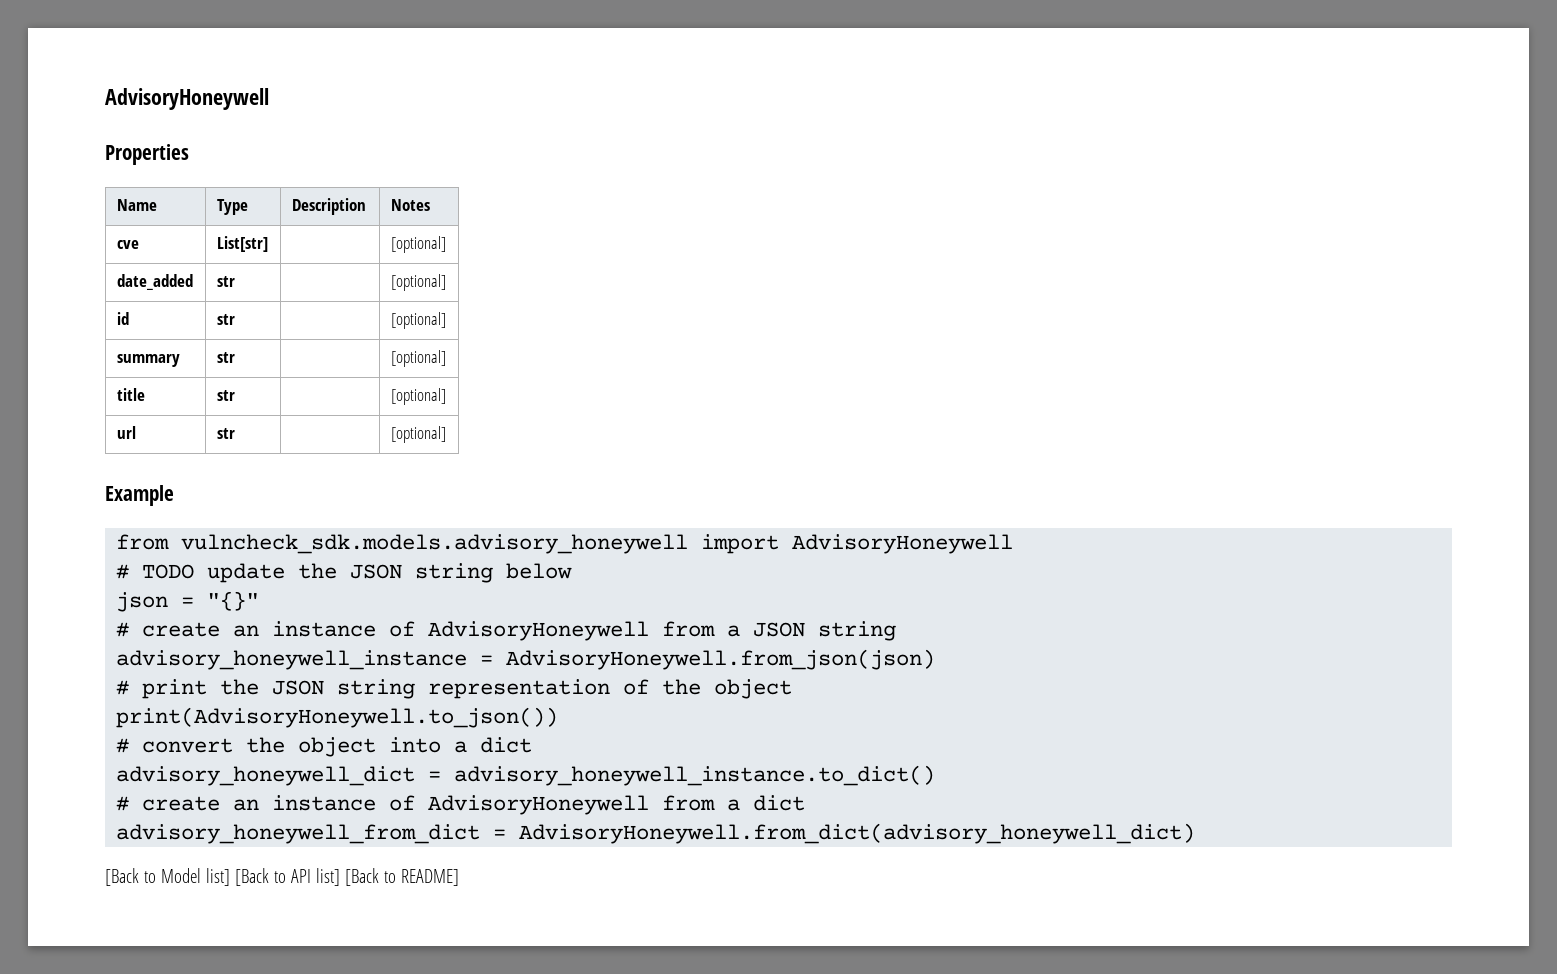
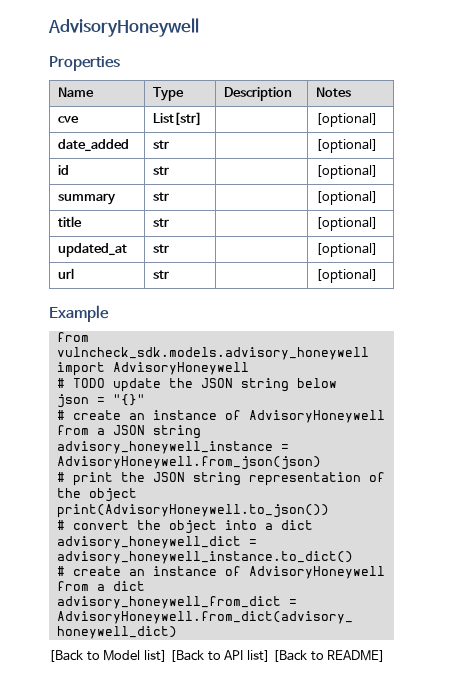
+ updated_at | str | | [optional]

